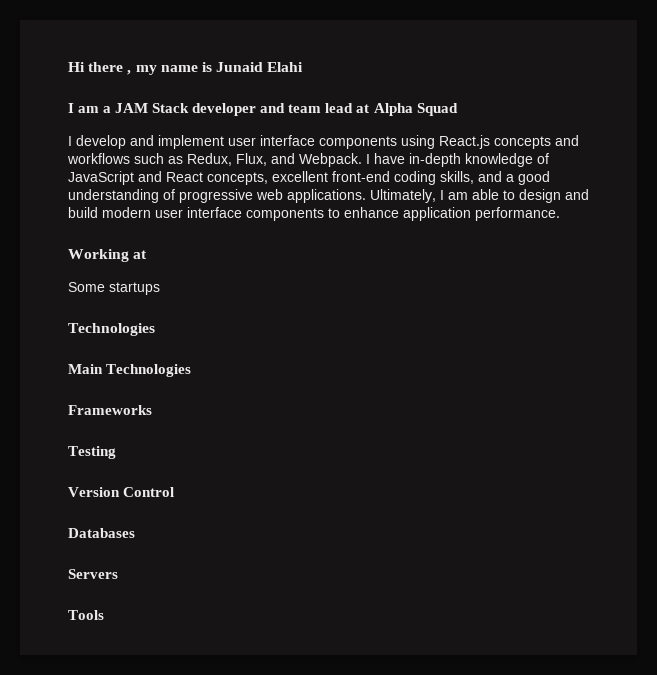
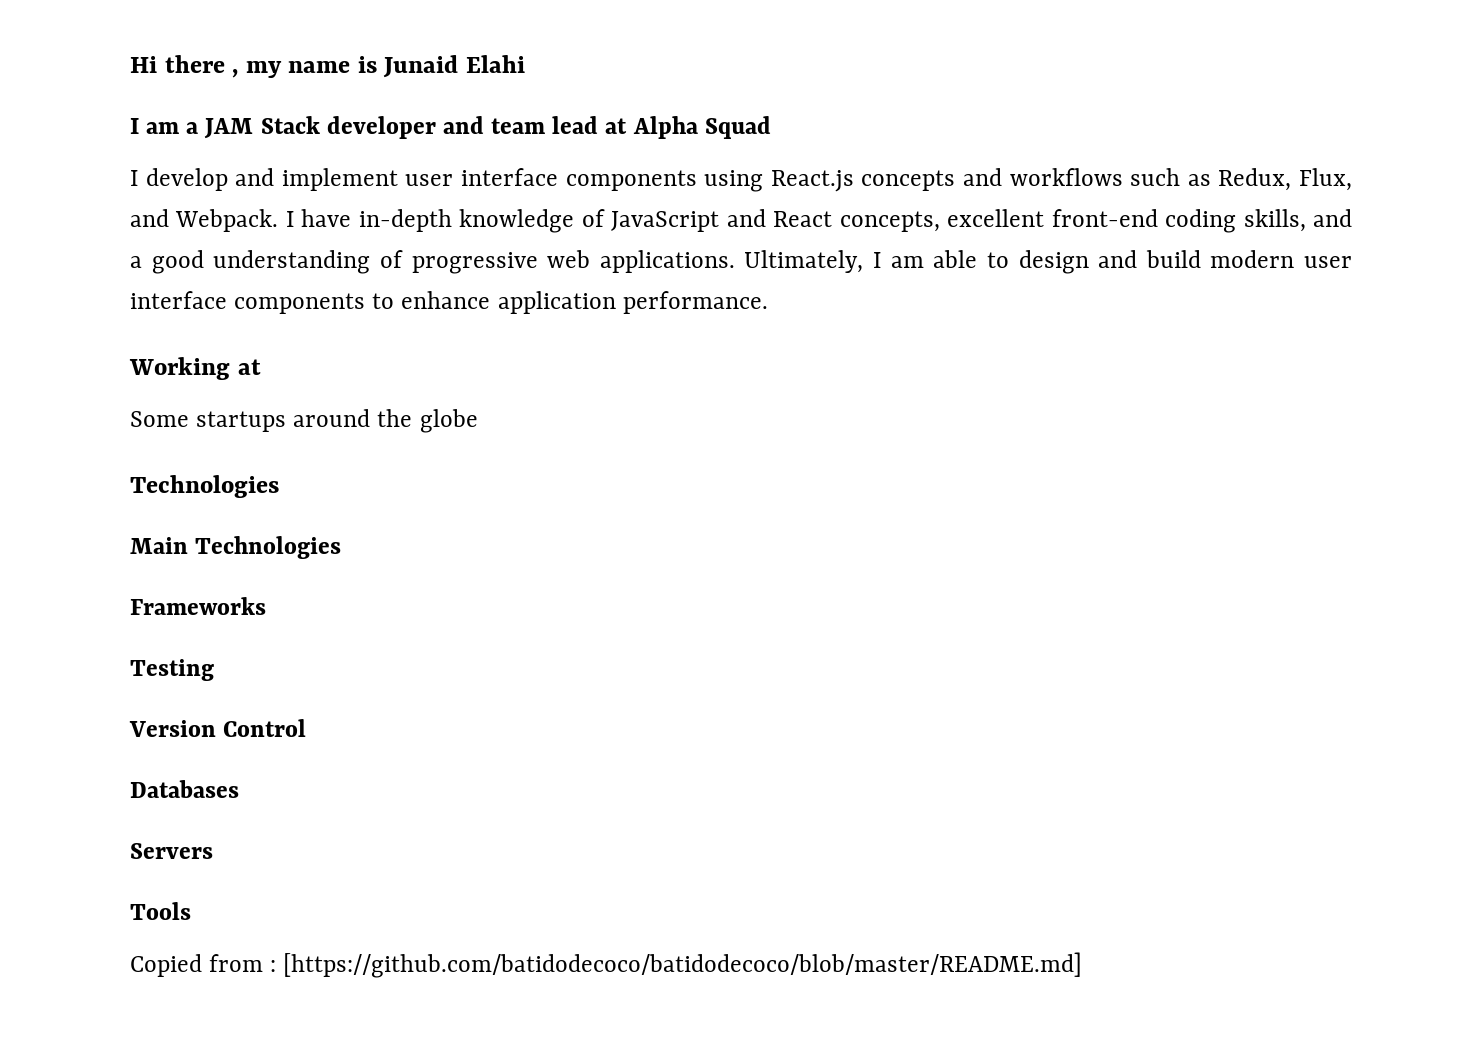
- Some startups
+ Some startups around the globe
+ Copied from : [https://github.com/batidodecoco/batidodecoco/blob/master/README.md]

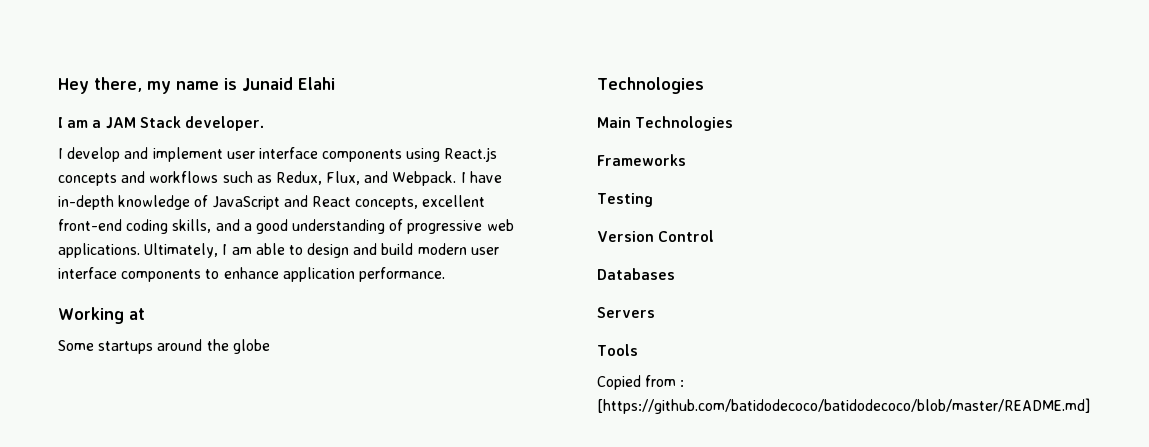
- Hi there , my name is Junaid Elahi
+ Hey there, my name is Junaid Elahi
- I am a JAM Stack developer and team lead at Alpha Squad
+ I am a JAM Stack developer.

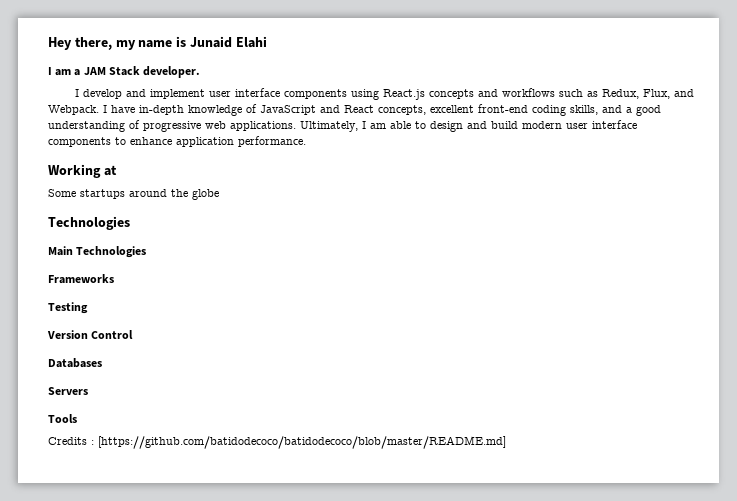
- Copied from : [https://github.com/batidodecoco/batidodecoco/blob/master/README.md]
+ Credits : [https://github.com/batidodecoco/batidodecoco/blob/master/README.md]

